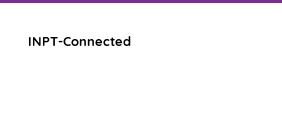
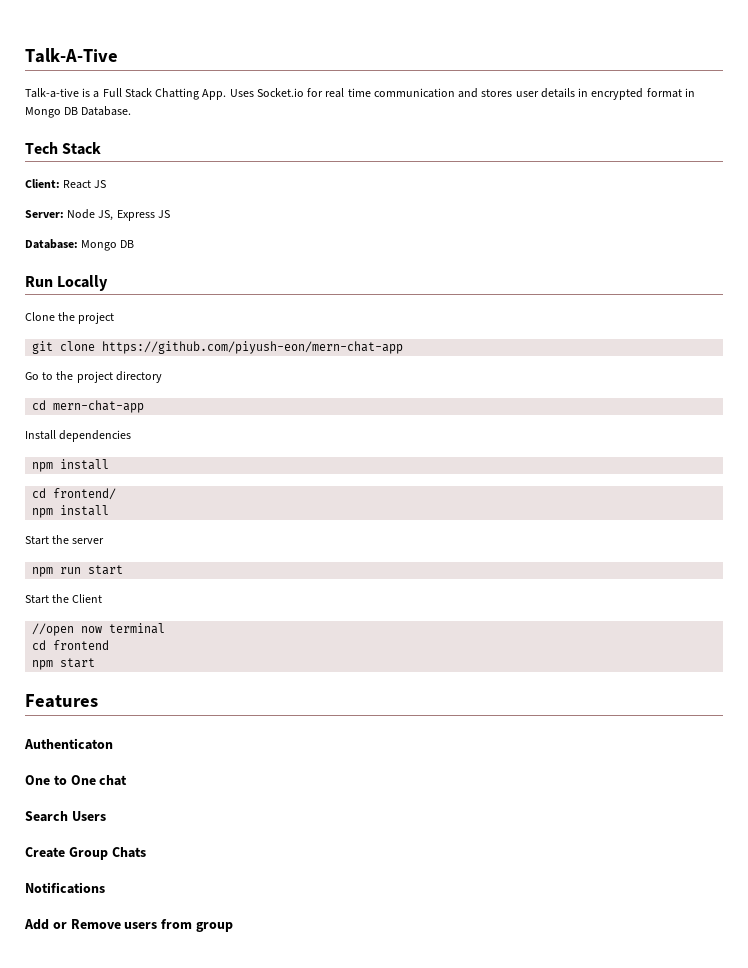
- INPT-Connected
+ Talk-A-Tive
+ Talk-a-tive is a Full Stack Chatting App. Uses Socket.io for real time communication and stores user details in encrypted format in Mongo DB Database.
+ Tech Stack
+ Client: React JS
+ Server: Node JS, Express JS
+ Database: Mongo DB
+ Run Locally
+ Clone the project
+ git clone https://github.com/piyush-eon/mern-chat-app
+ Go to the project directory
+ cd mern-chat-app
+ Install dependencies
+ npm install
+ cd frontend/
+ npm install
+ Start the server
+ npm run start
+ Start the Client
+ //open now terminal
+ cd frontend
+ npm start
+ Features
+ Authenticaton
+ One to One chat
+ Search Users
+ Create Group Chats
+ Notifications
+ Add or Remove users from group

